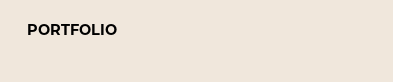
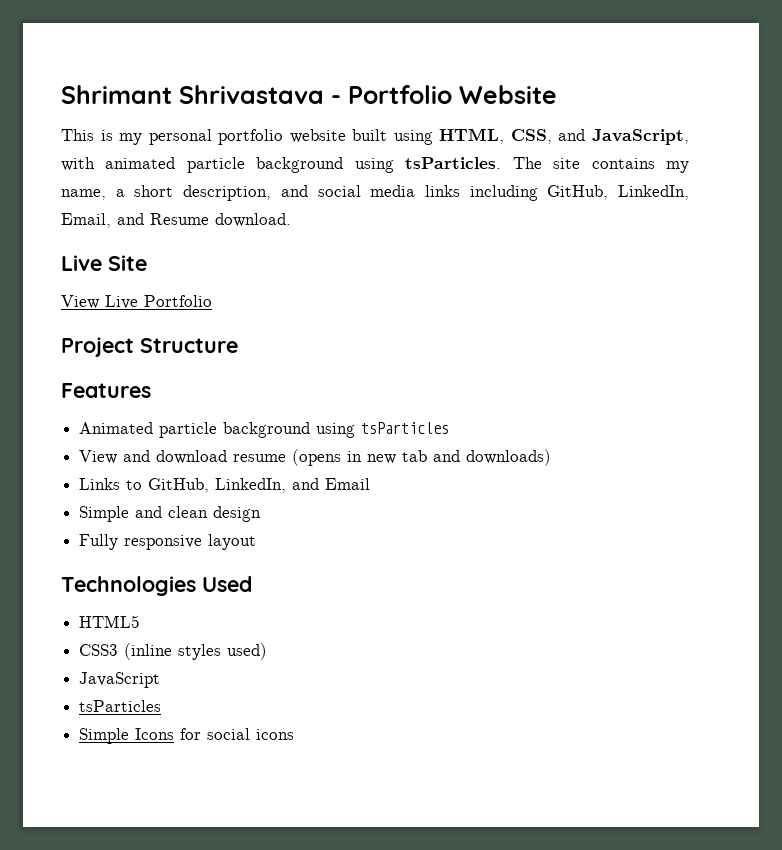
- PORTFOLIO
+ Shrimant Shrivastava - Portfolio Website
+ This is my personal portfolio website built using HTML, CSS, and JavaScript, with animated particle background using tsParticles. The site contains my name, a short description, and social media links including GitHub, LinkedIn, Email, and Resume download.
+ Live Site
+ View Live Portfolio
+ Project Structure
+ Features
+ Animated particle background using tsParticles
+ View and download resume (opens in new tab and downloads)
+ Links to GitHub, LinkedIn, and Email
+ Simple and clean design
+ Fully responsive layout
+ Technologies Used
+ HTML5
+ CSS3 (inline styles used)
+ JavaScript
+ tsParticles
+ Simple Icons for social icons

